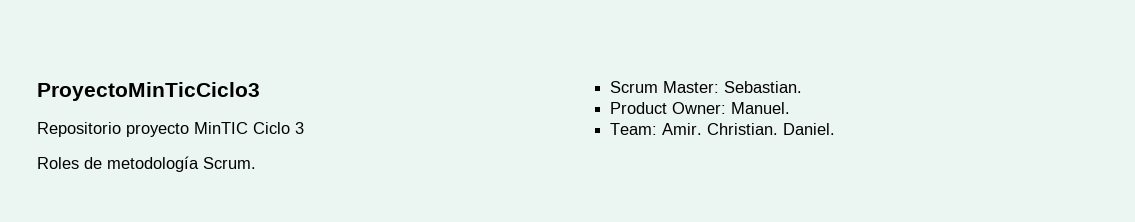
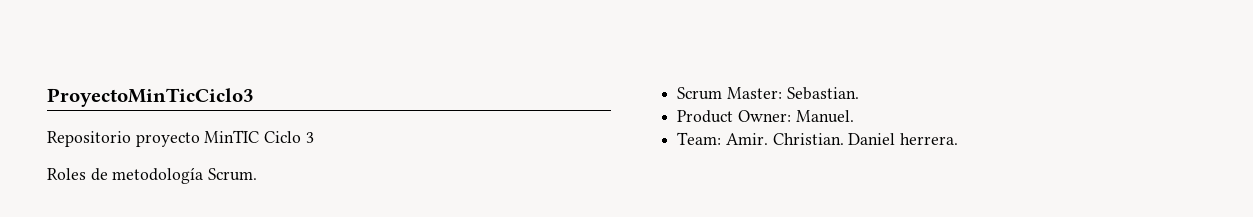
- Daniel.
+ Daniel herrera.

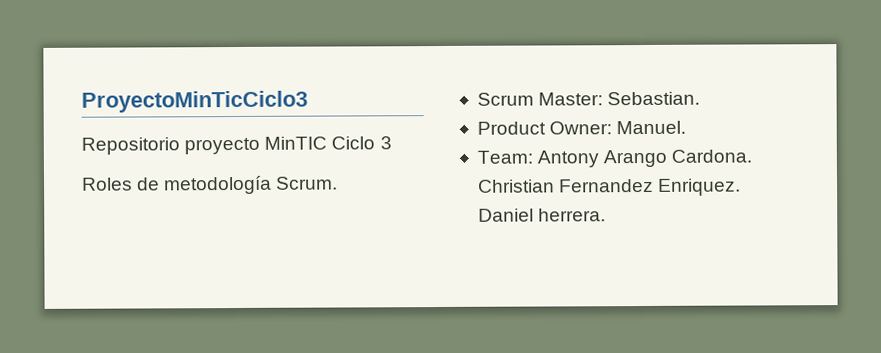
- Team: Amir. Christian.
+ Team: Antony Arango Cardona. Christian Fernandez Enriquez.

